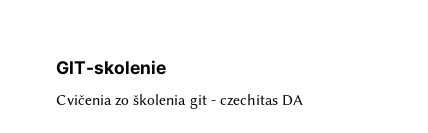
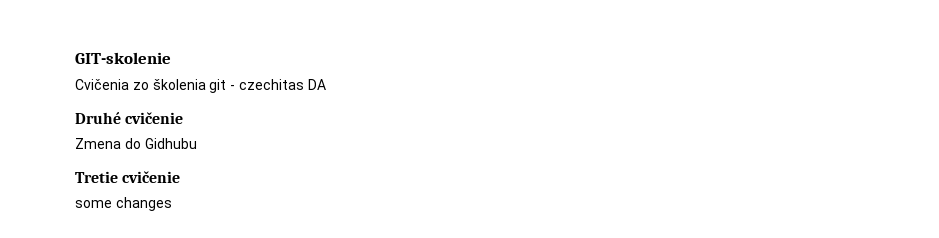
+ Druhé cvičenie
+ Zmena do Gidhubu
+ Tretie cvičenie
+ some changes

